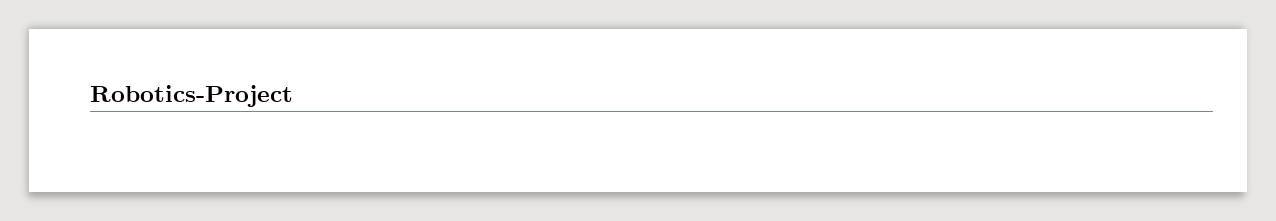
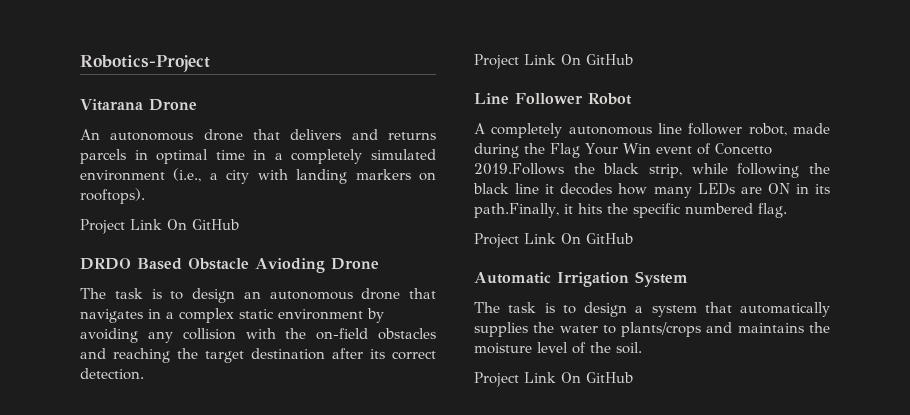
+ Vitarana Drone
+ An autonomous drone that delivers and returns parcels in optimal time in a completely simulated environment (i.e., a city with landing markers on rooftops).
+ Project Link On GitHub
+ DRDO Based Obstacle Avioding Drone
+ The task is to design an autonomous drone that navigates in a complex static environment by avoiding any collision with the on-field obstacles and reaching the target destination after its correct detection.
+ Project Link On GitHub
+ Line Follower Robot
+ A completely autonomous line follower robot, made during the Flag Your Win event of Concetto 2019.Follows the black strip, while following the black line it decodes how many LEDs are ON in its path.Finally, it hits the specific numbered flag.
+ Project Link On GitHub
+ Automatic Irrigation System
+ The task is to design a system that automatically supplies the water to plants/crops and maintains the moisture level of the soil.
+ Project Link On GitHub

